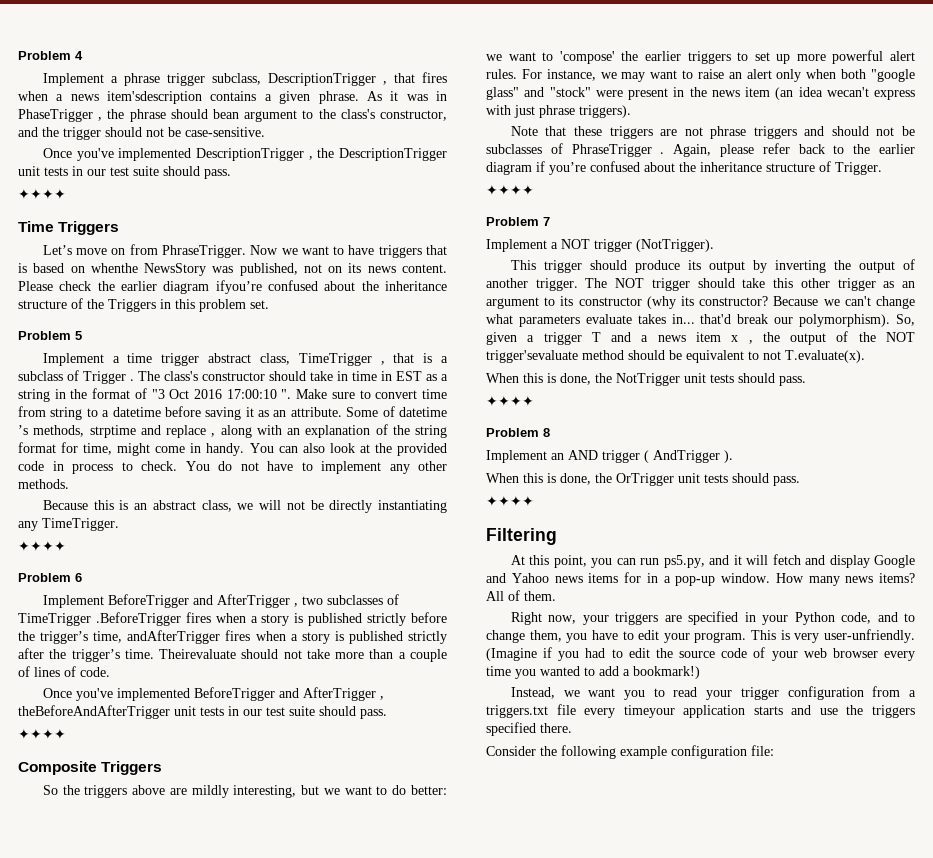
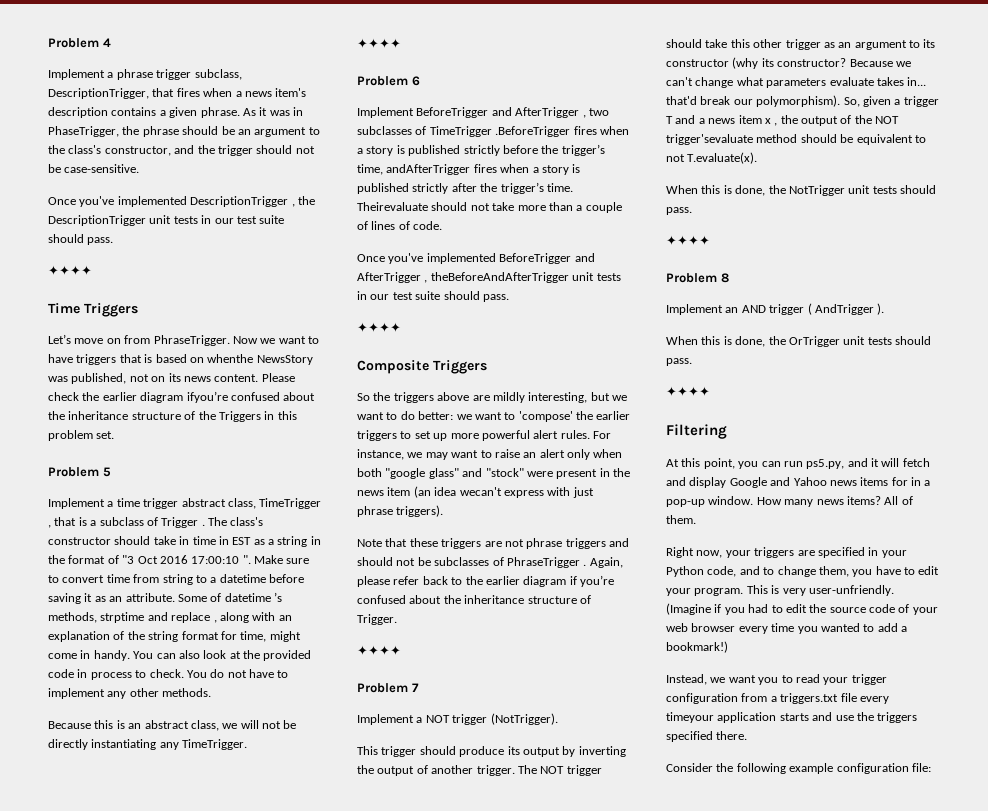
- Implement a phrase trigger subclass, DescriptionTrigger , that fires when a news item'sdescription contains a given phrase.
+ Implement a phrase trigger subclass, DescriptionTrigger, that fires when a news item's description contains a given phrase.
- As it was in PhaseTrigger , the phrase should bean argument to the class's constructor, and the trigger should not be case-sensitive.
+ As it was in PhaseTrigger, the phrase should be an argument to the class's constructor, and the trigger should not be case-sensitive.

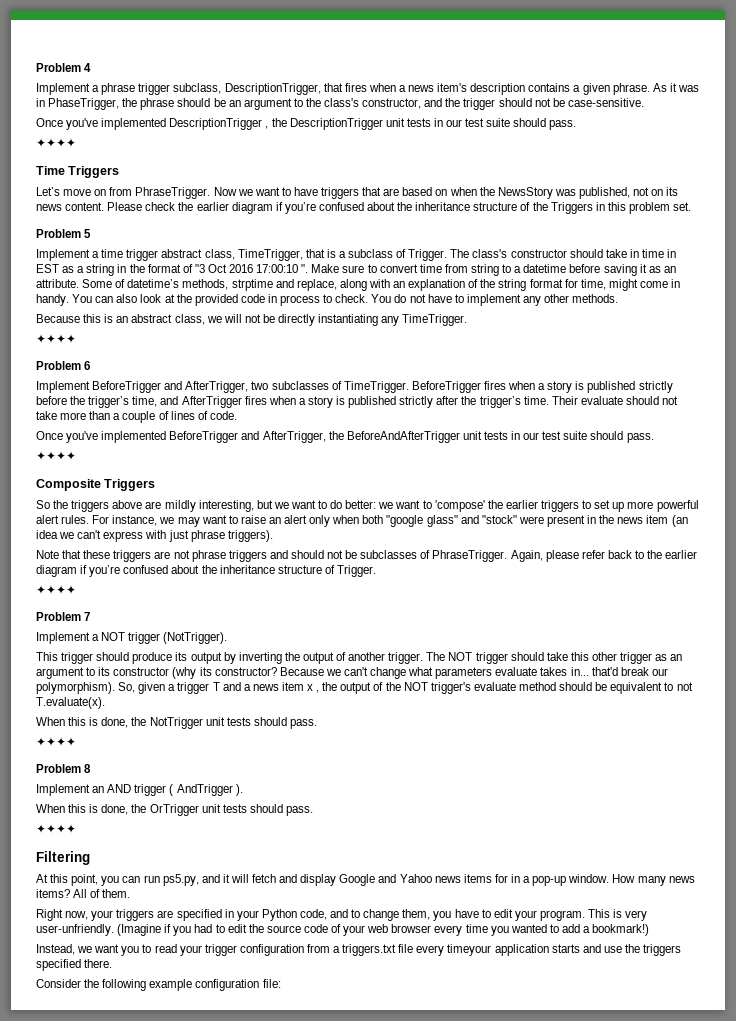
- Now we want to have triggers that is based on whenthe NewsStory was published, not on its news content.
+ Now we want to have triggers that are based on when the NewsStory was published, not on its news content.
- Please check the earlier diagram ifyou’re confused about the inheritance structure of the Triggers in this problem set.
+ Please check the earlier diagram if you’re confused about the inheritance structure of the Triggers in this problem set.
- Implement a time trigger abstract class, TimeTrigger , that is a subclass of Trigger .
+ Implement a time trigger abstract class, TimeTrigger, that is a subclass of Trigger.
- Some of datetime ’s methods, strptime and replace , along with an explanation of the string format for time, might come in handy.
+ Some of datetime’s methods, strptime and replace, along with an explanation of the string format for time, might come in handy.
- Implement BeforeTrigger and AfterTrigger , two subclasses of TimeTrigger .BeforeTrigger fires when a story is published strictly before the trigger’s time, andAfterTrigger fires when a story is published strictly after the trigger’s time.
+ Implement BeforeTrigger and AfterTrigger, two subclasses of TimeTrigger. BeforeTrigger fires when a story is published strictly before the trigger’s time, and AfterTrigger fires when a story is published strictly after the trigger’s time.
- Theirevaluate should not take more than a couple of lines of code.
+ Their evaluate should not take more than a couple of lines of code.
- Once you've implemented BeforeTrigger and AfterTrigger , theBeforeAndAfterTrigger unit tests in our test suite should pass.
+ Once you've implemented BeforeTrigger and AfterTrigger, the BeforeAndAfterTrigger unit tests in our test suite should pass.
- For instance, we may want to raise an alert only when both "google glass" and "stock" were present in the news item (an idea wecan't express with just phrase triggers).
+ For instance, we may want to raise an alert only when both "google glass" and "stock" were present in the news item (an idea we can't express with just phrase triggers).
- Note that these triggers are not phrase triggers and should not be subclasses of PhraseTrigger .
+ Note that these triggers are not phrase triggers and should not be subclasses of PhraseTrigger.
- So, given a trigger T and a news item x , the output of the NOT trigger'sevaluate method should be equivalent to not T.evaluate(x).
+ So, given a trigger T and a news item x , the output of the NOT trigger's evaluate method should be equivalent to not T.evaluate(x).

